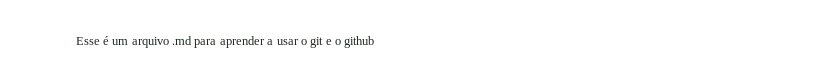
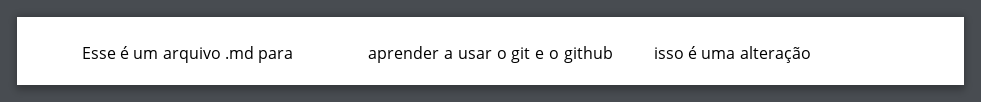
- Esse é um arquivo .md para aprender a usar o git e o github
+ Esse é um arquivo .md para aprender a usar o git e o github isso é uma alteração

